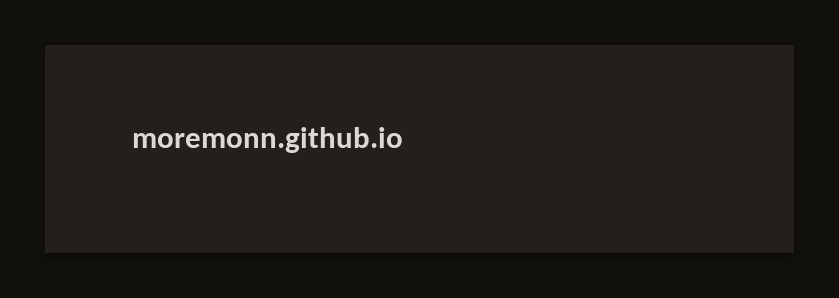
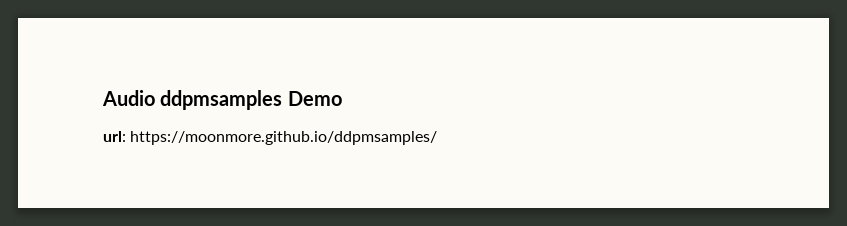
- moremonn.github.io
+ Audio ddpmsamples Demo
+ url: https://moonmore.github.io/ddpmsamples/

